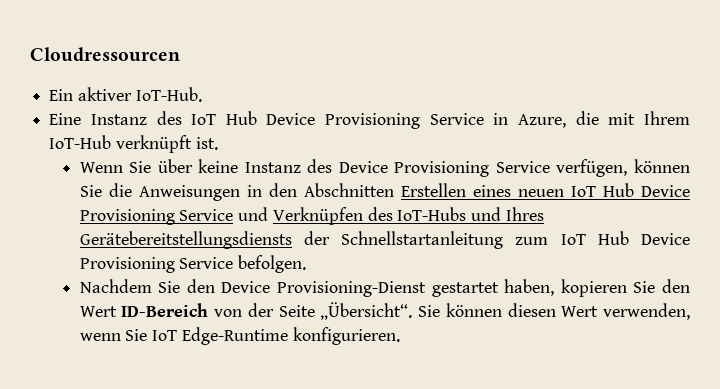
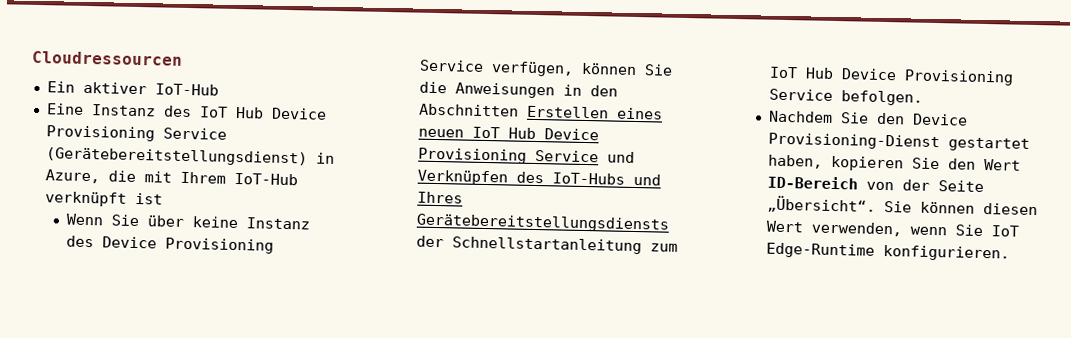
- Ein aktiver IoT-Hub.
+ Ein aktiver IoT-Hub
- Eine Instanz des IoT Hub Device Provisioning Service in Azure, die mit Ihrem IoT-Hub verknüpft ist.
+ Eine Instanz des IoT Hub Device Provisioning Service (Gerätebereitstellungsdienst) in Azure, die mit Ihrem IoT-Hub verknüpft ist

